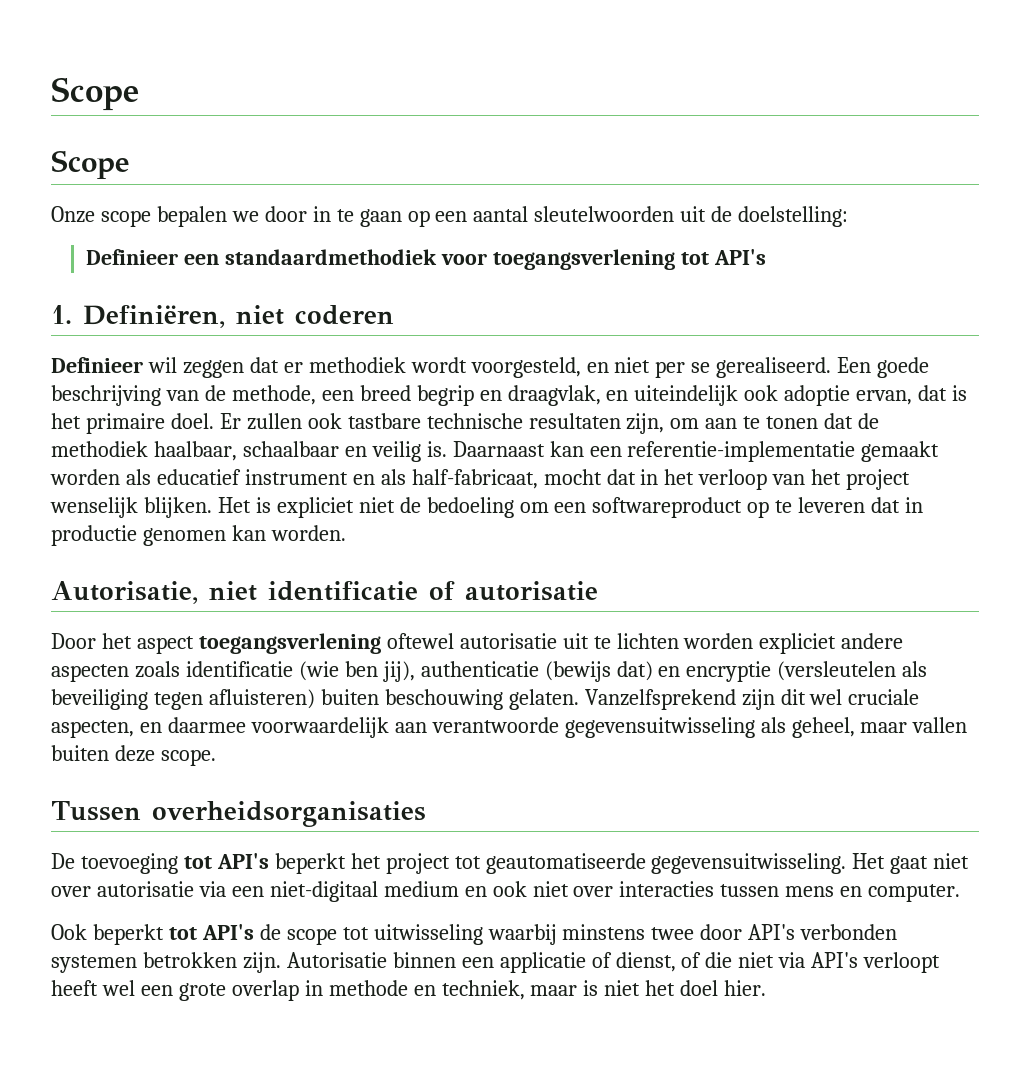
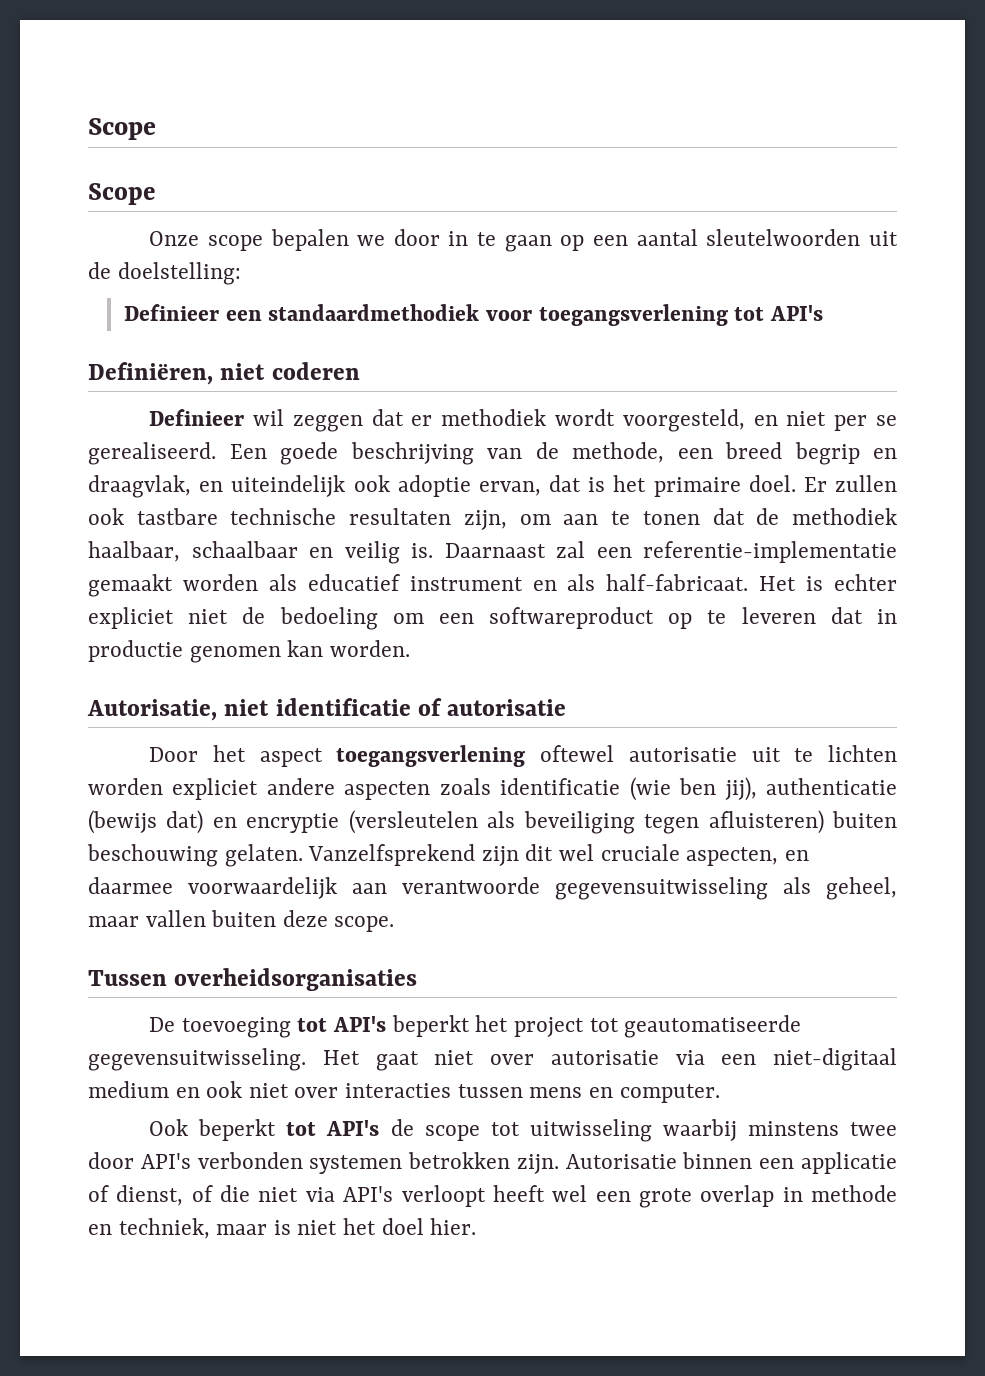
- 1. Definiëren, niet coderen
+ Definiëren, niet coderen
- Daarnaast kan een referentie-implementatie gemaakt worden als educatief instrument en als half-fabricaat, mocht dat in het verloop van het project wenselijk blijken.
+ Daarnaast zal een referentie-implementatie gemaakt worden als educatief instrument en als half-fabricaat.
- Het is expliciet niet de bedoeling om een softwareproduct op te leveren dat in productie genomen kan worden.
+ Het is echter expliciet niet de bedoeling om een softwareproduct op te leveren dat in productie genomen kan worden.

